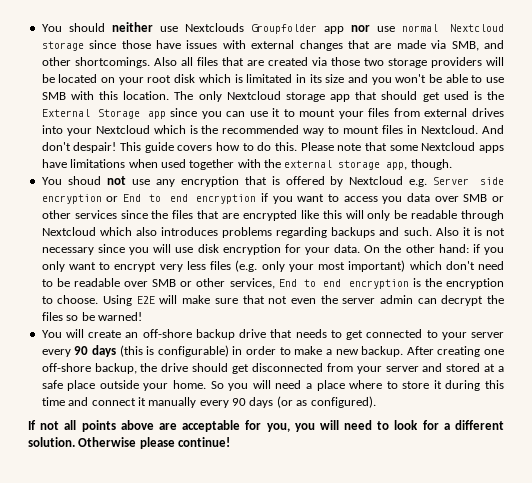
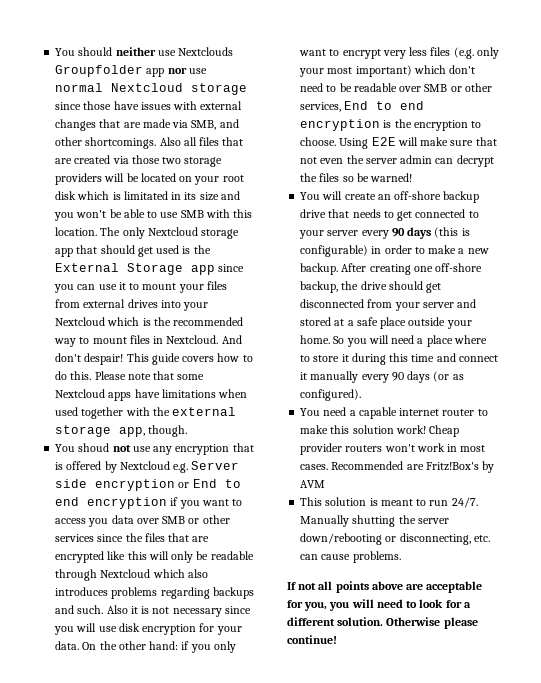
+ You need a capable internet router to make this solution work! Cheap provider routers won't work in most cases. Recommended are Fritz!Box's by AVM
+ This solution is meant to run 24/7. Manually shutting the server down/rebooting or disconnecting, etc. can cause problems.

